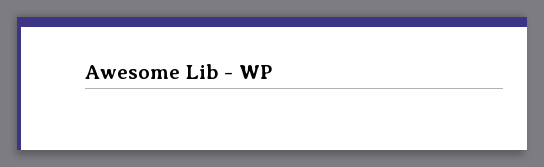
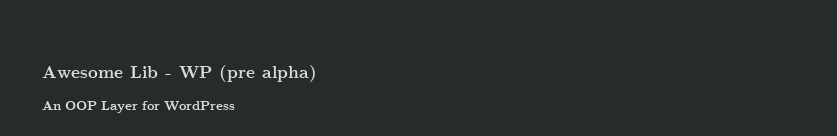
- Awesome Lib - WP
+ Awesome Lib - WP (pre alpha)
+ An OOP Layer for WordPress

